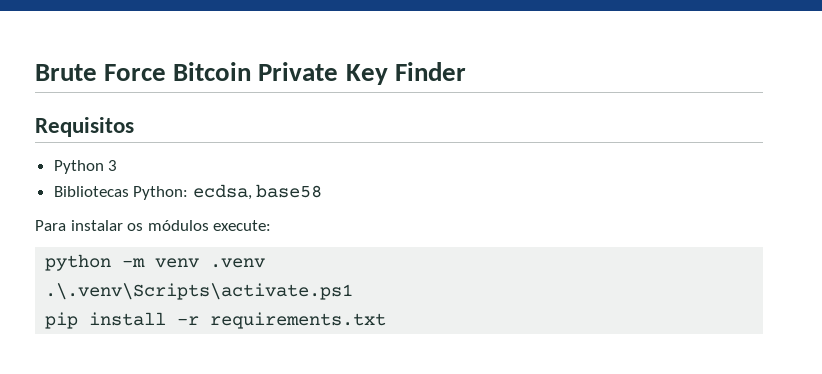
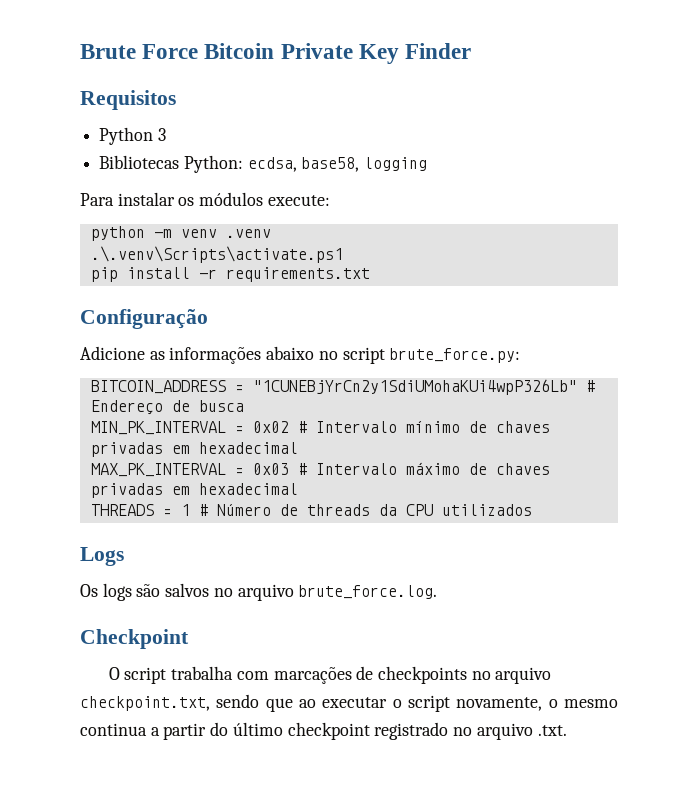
- Bibliotecas Python: ecdsa, base58
+ Bibliotecas Python: ecdsa, base58, logging
+ Configuração
+ Adicione as informações abaixo no script brute_force.py:
+ BITCOIN_ADDRESS = "1CUNEBjYrCn2y1SdiUMohaKUi4wpP326Lb" # Endereço de busca
+ MIN_PK_INTERVAL = 0x02 # Intervalo mínimo de chaves privadas em hexadecimal
+ MAX_PK_INTERVAL = 0x03 # Intervalo máximo de chaves privadas em hexadecimal
+ THREADS = 1 # Número de threads da CPU utilizados
+ Logs
+ Os logs são salvos no arquivo brute_force.log.
+ Checkpoint
+ O script trabalha com marcações de checkpoints no arquivo checkpoint.txt, sendo que ao executar o script novamente, o mesmo continua a partir do último checkpoint registrado no arquivo .txt.

